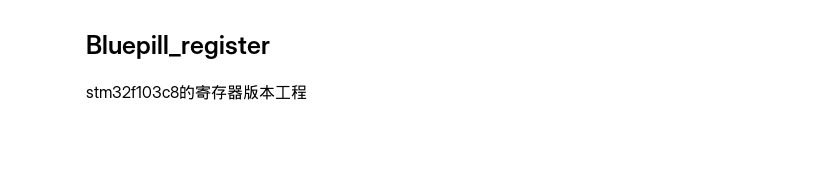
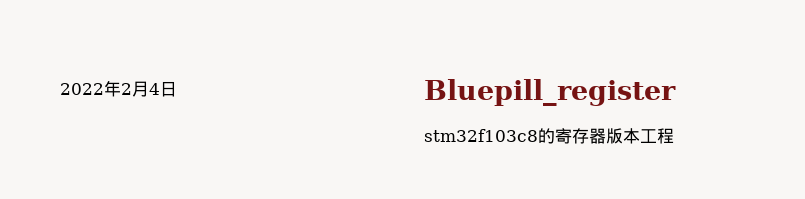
+ 2022年2月4日

